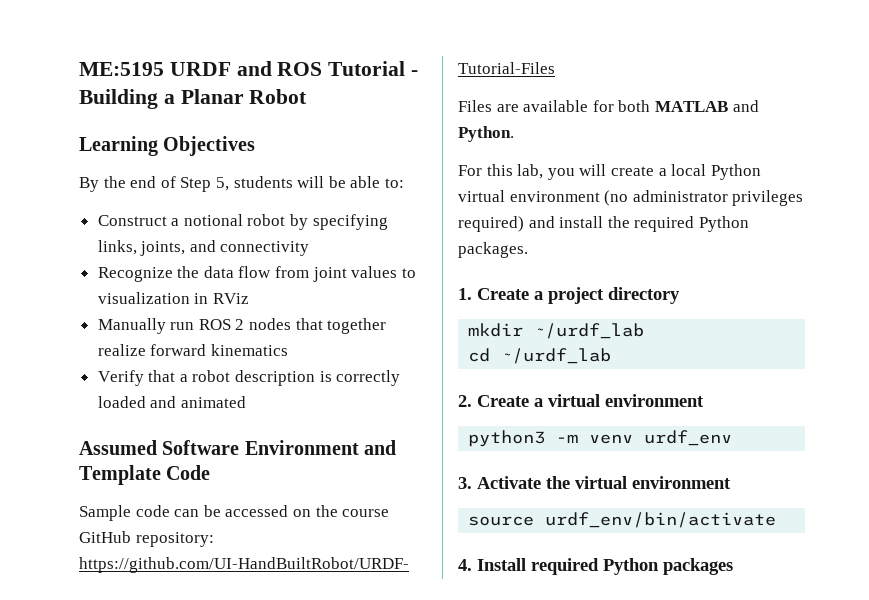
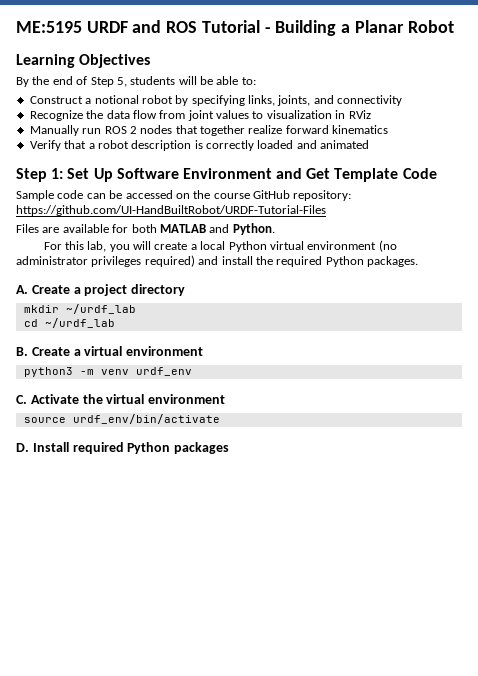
- Assumed Software Environment and Template Code
+ Step 1: Set Up Software Environment and Get Template Code
- 1. Create a project directory
+ A. Create a project directory
- 2. Create a virtual environment
+ B. Create a virtual environment
- 3. Activate the virtual environment
+ C. Activate the virtual environment
- 4. Install required Python packages
+ D. Install required Python packages

